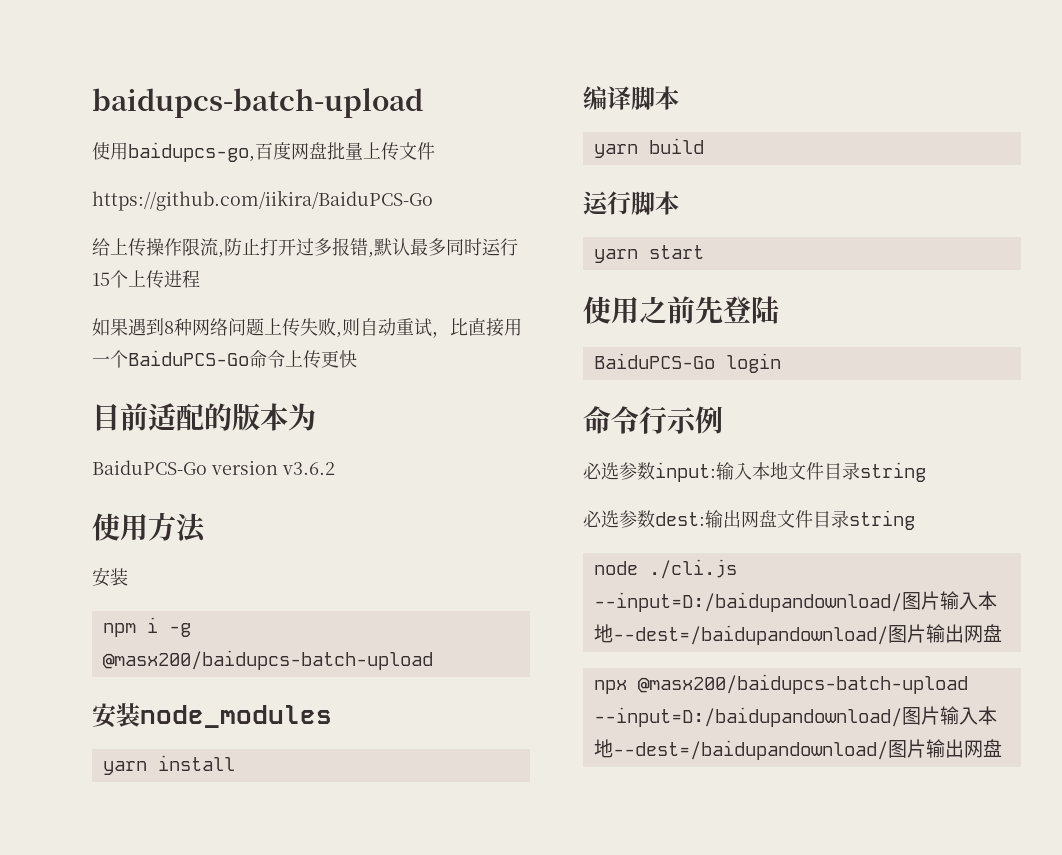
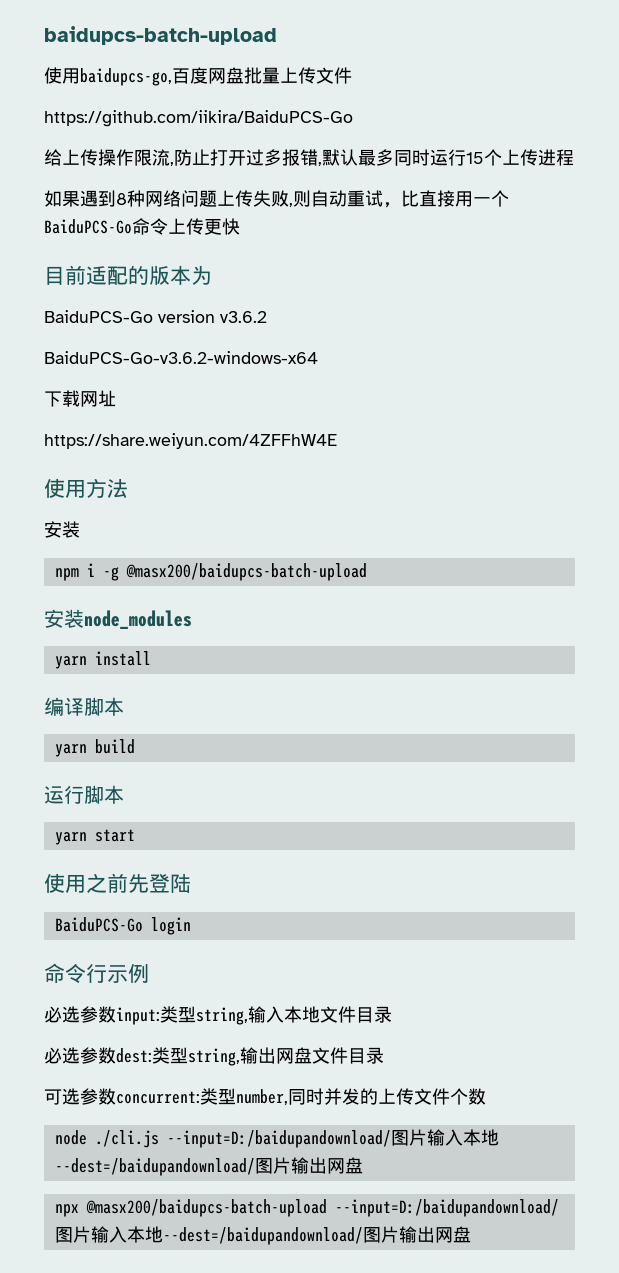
+ BaiduPCS-Go-v3.6.2-windows-x64
+ 下载网址
+ https://share.weiyun.com/4ZFFhW4E
- 必选参数input:输入本地文件目录string
+ 必选参数input:类型string,输入本地文件目录
- 必选参数dest:输出网盘文件目录string
+ 必选参数dest:类型string,输出网盘文件目录
+ 可选参数concurrent:类型number,同时并发的上传文件个数

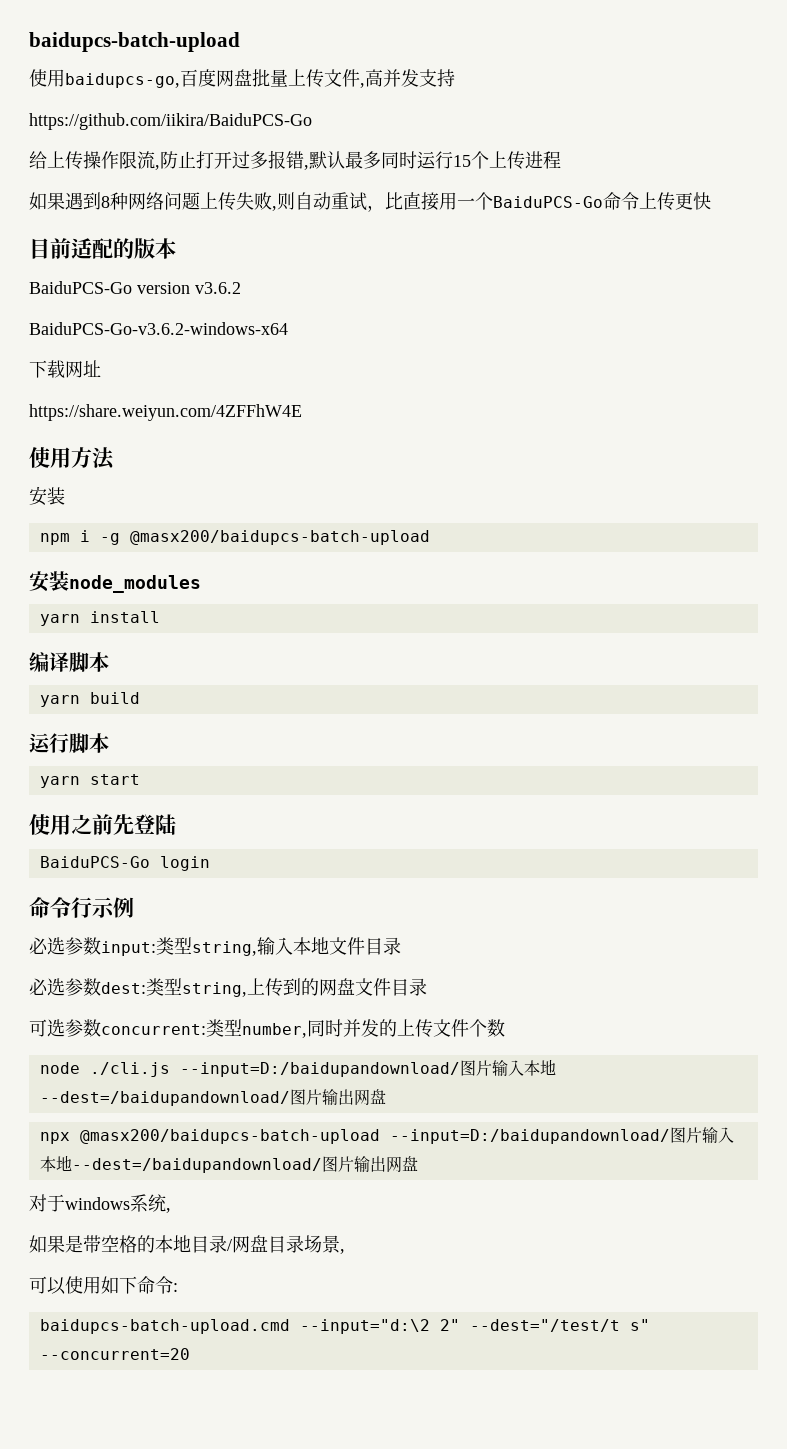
- 使用baidupcs-go,百度网盘批量上传文件
+ 使用baidupcs-go,百度网盘批量上传文件,高并发支持
- 目前适配的版本为
+ 目前适配的版本
- 必选参数dest:类型string,输出网盘文件目录
+ 必选参数dest:类型string,上传到的网盘文件目录
+ 对于windows系统,
+ 如果是带空格的本地目录/网盘目录场景,
+ 可以使用如下命令:
+ baidupcs-batch-upload.cmd --input="d:\2 2" --dest="/test/t s" --concurrent=20

